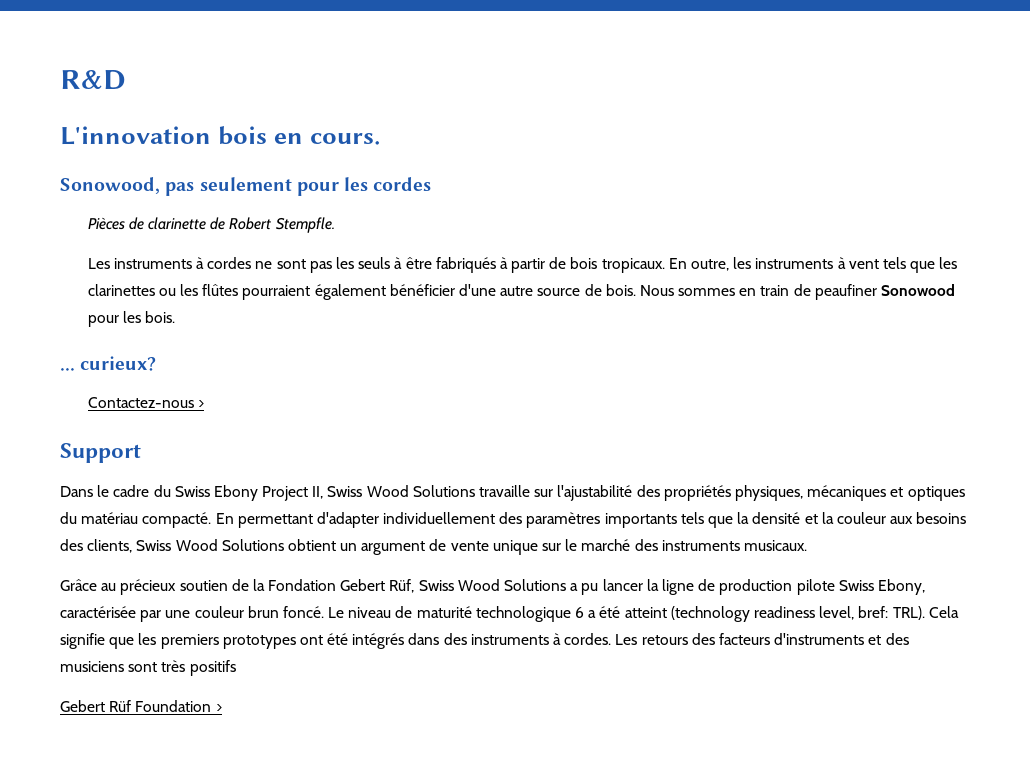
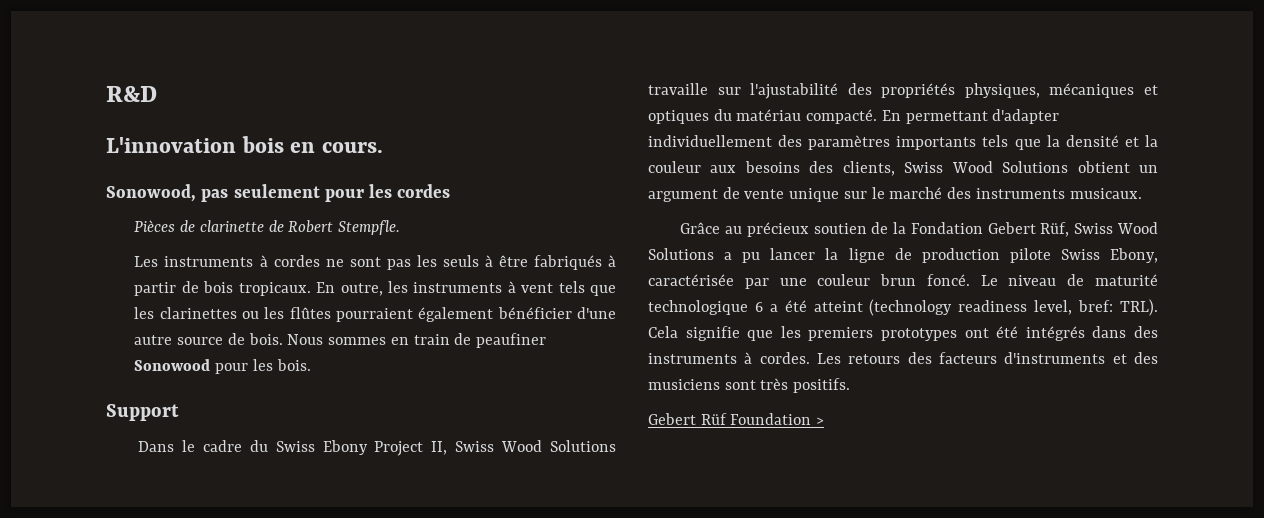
- ... curieux?
- Contactez-nous >
- Les retours des facteurs d'instruments et des musiciens sont très positifs
+ Les retours des facteurs d'instruments et des musiciens sont très positifs.

